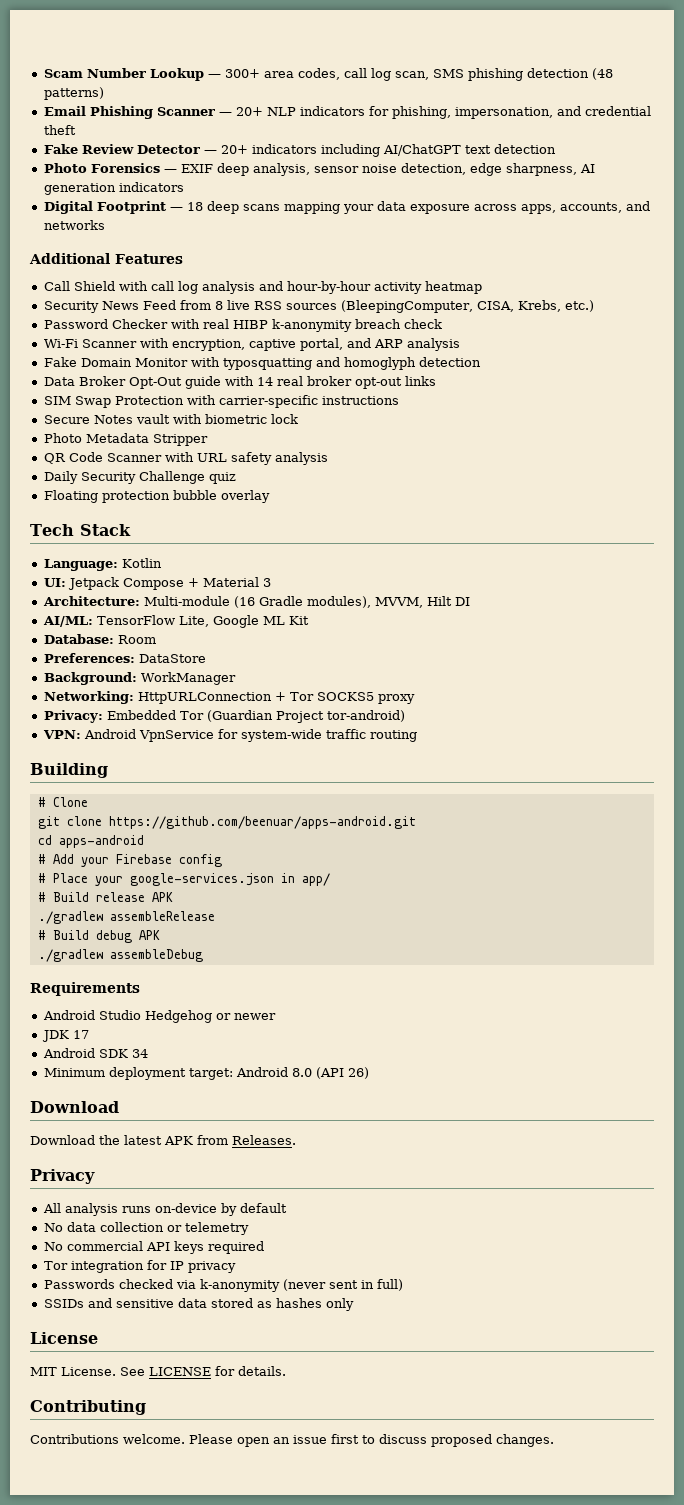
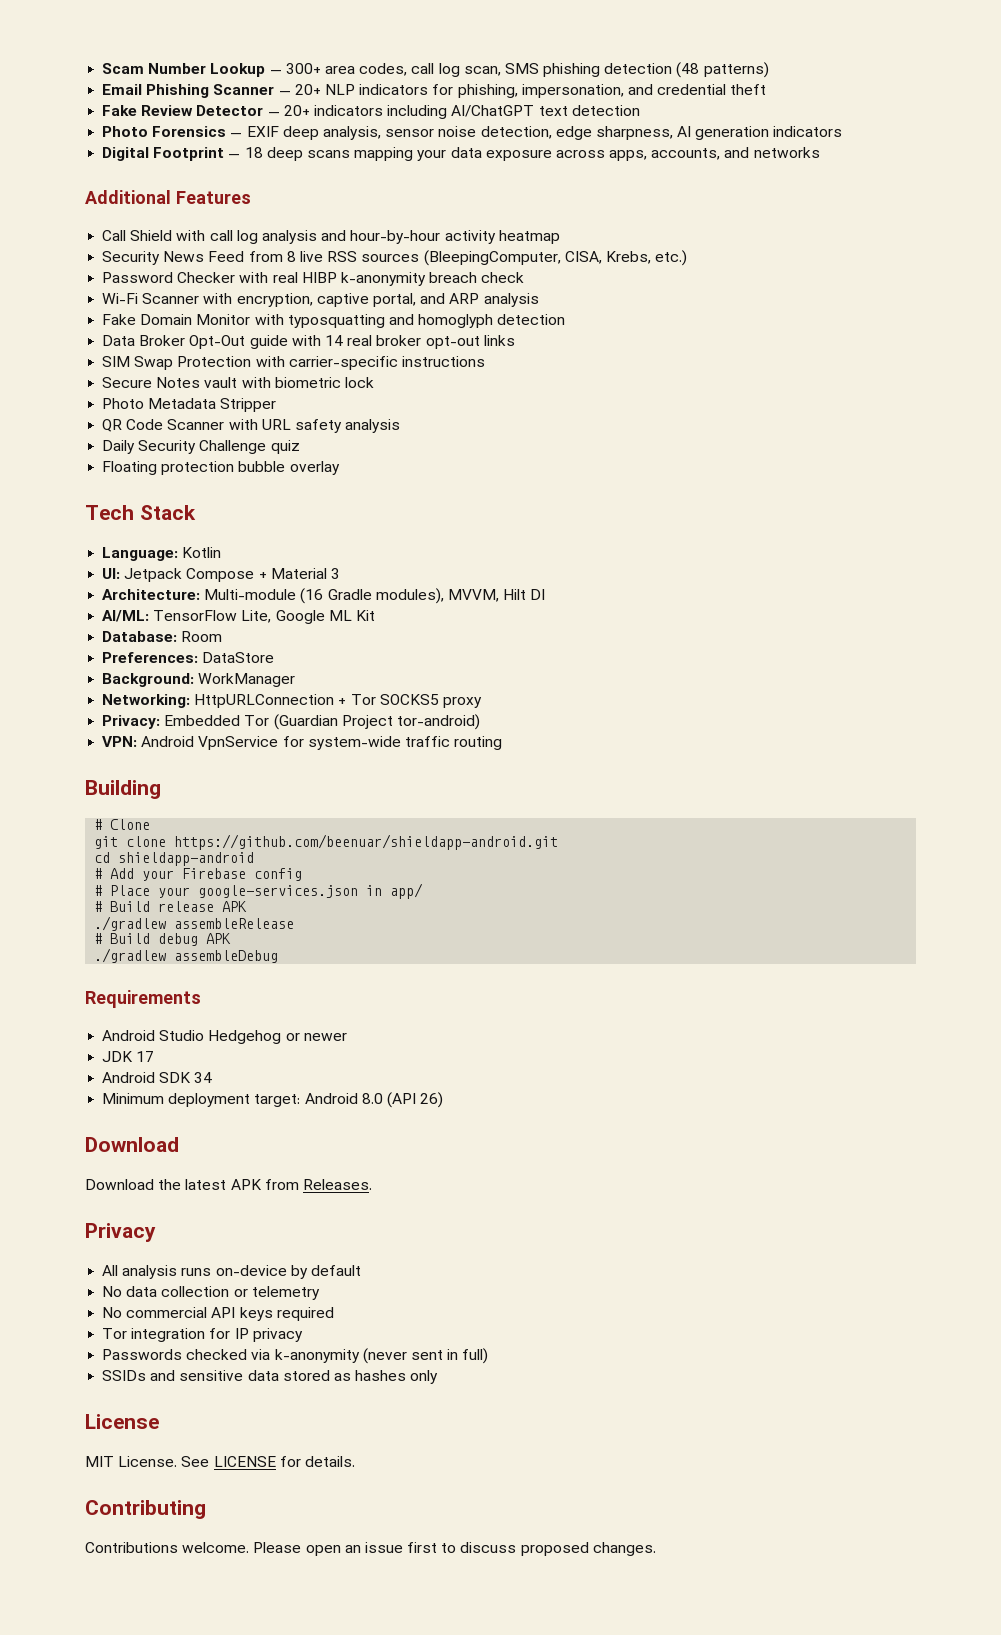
- git clone https://github.com/beenuar/apps-android.git
+ git clone https://github.com/beenuar/shieldapp-android.git
- cd apps-android
+ cd shieldapp-android

